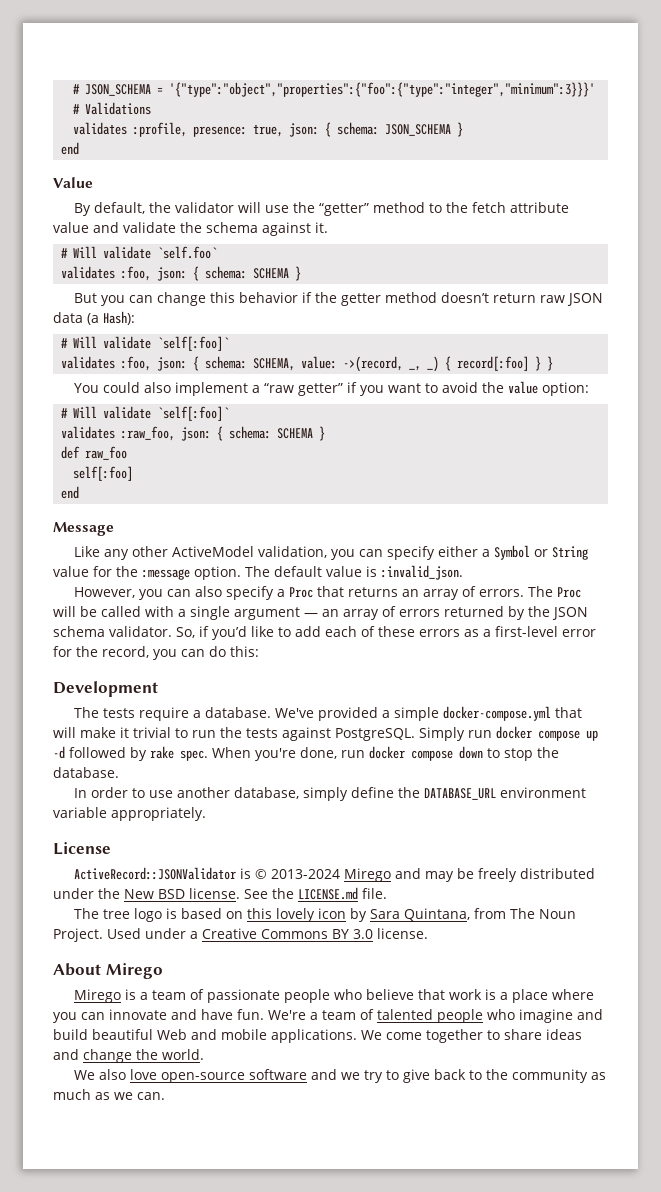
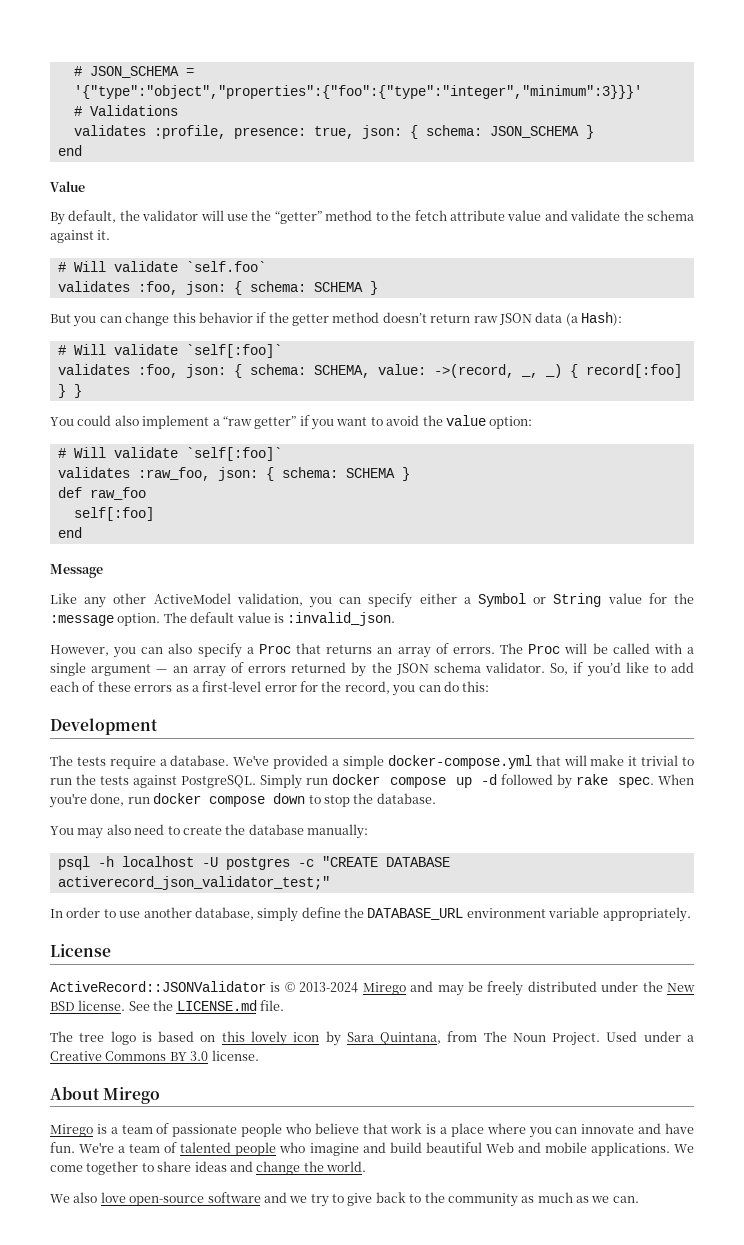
+ You may also need to create the database manually:
+ psql -h localhost -U postgres -c "CREATE DATABASE activerecord_json_validator_test;"

